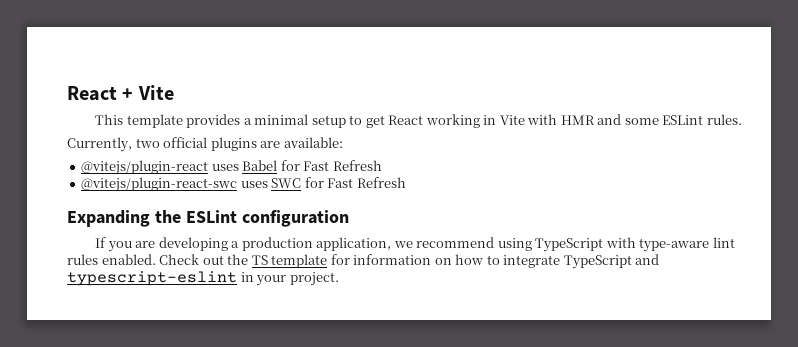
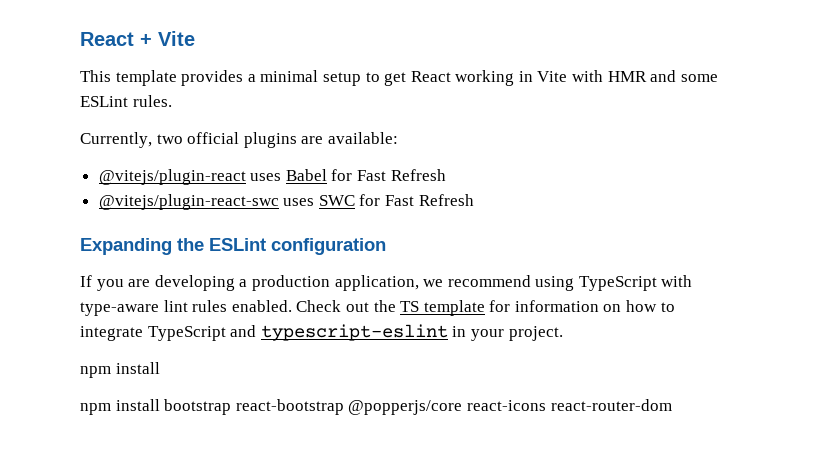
  Check out the TS template for information on how to integrate TypeScript and typescript-eslint in your project.
+ npm install
+ npm install bootstrap react-bootstrap @popperjs/core react-icons react-router-dom

